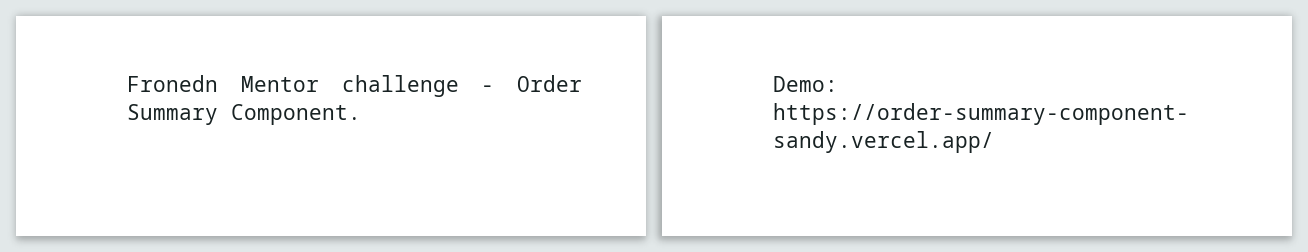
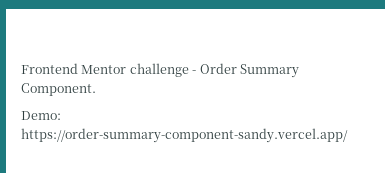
- Fronedn Mentor challenge - Order Summary Component.
+ Frontend Mentor challenge - Order Summary Component.

